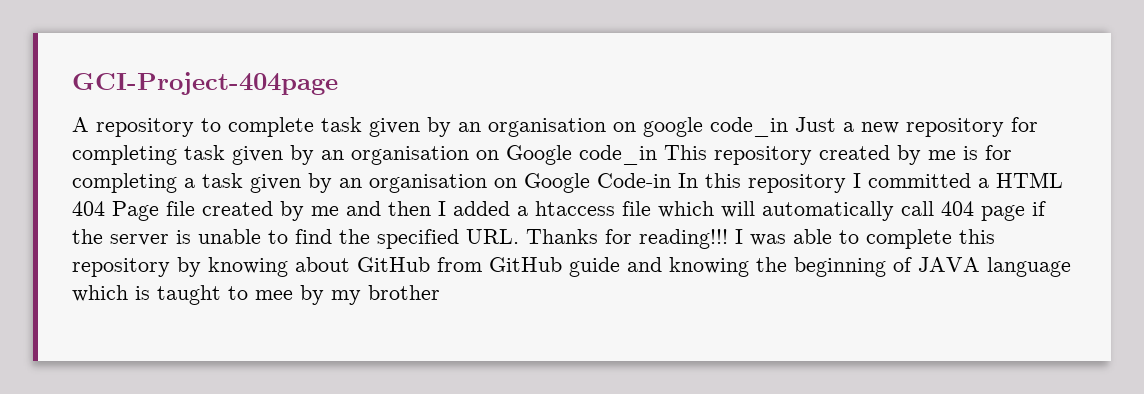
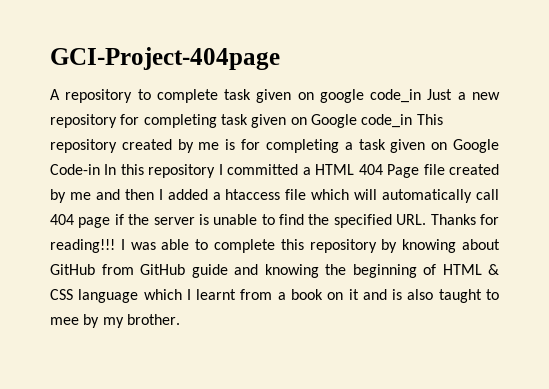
- A repository to complete task given by an organisation on google code_in Just a new repository for completing task given by an organisation on Google code_in This repository created by me is for completing a task given by an organisation on Google Code-in In this repository I committed a HTML 404 Page file created by me and then I added a htaccess file which will automatically call 404 page if the server is unable to find the specified URL. Thanks for reading!!!
+ A repository to complete task given on google code_in Just a new repository for completing task given on Google code_in This repository created by me is for completing a task given on Google Code-in In this repository I committed a HTML 404 Page file created by me and then I added a htaccess file which will automatically call 404 page if the server is unable to find the specified URL. Thanks for reading!!!
- I was able to complete this repository by knowing about GitHub from GitHub guide and knowing the beginning of JAVA language which is taught to mee by my brother
+ I was able to complete this repository by knowing about GitHub from GitHub guide and knowing the beginning of HTML & CSS language which I learnt from a book on it and is also taught to mee by my brother.

